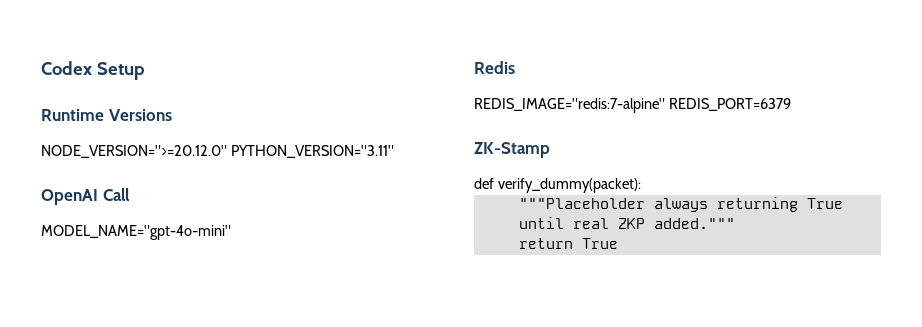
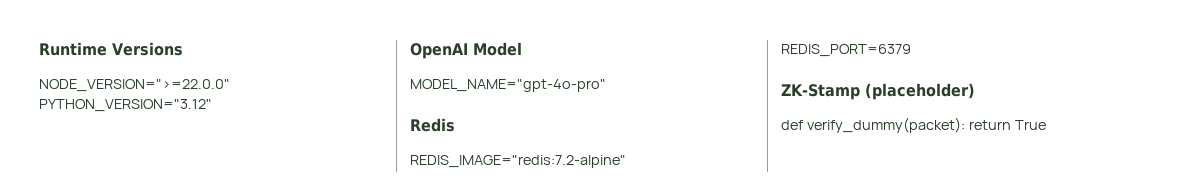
- Codex Setup
- NODE_VERSION=">=20.12.0" PYTHON_VERSION="3.11"
+ NODE_VERSION=">=22.0.0" PYTHON_VERSION="3.12"
- OpenAI Call
- MODEL_NAME="gpt-4o-mini"
+ OpenAI Model
+ MODEL_NAME="gpt-4o-pro"
- REDIS_IMAGE="redis:7-alpine" REDIS_PORT=6379
+ REDIS_IMAGE="redis:7.2-alpine" REDIS_PORT=6379
- ZK-Stamp
+ ZK-Stamp (placeholder)
- def verify_dummy(packet):
- """Placeholder always returning True until real ZKP added."""
- return True
+ def verify_dummy(packet): return True

